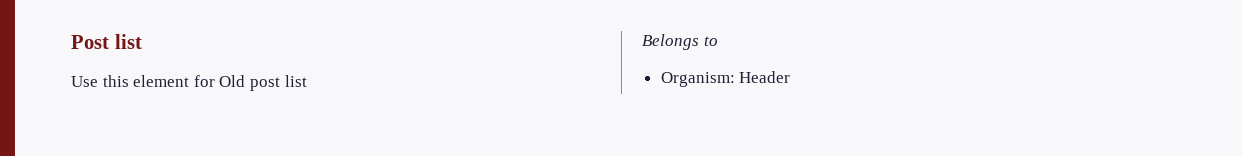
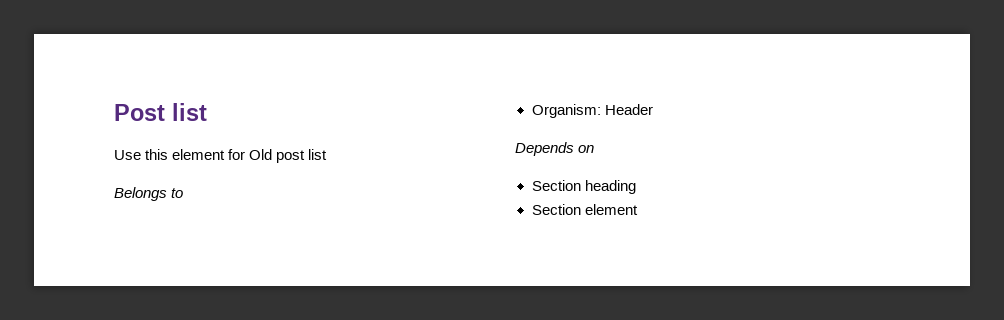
+ Depends on
+ Section heading
+ Section element

